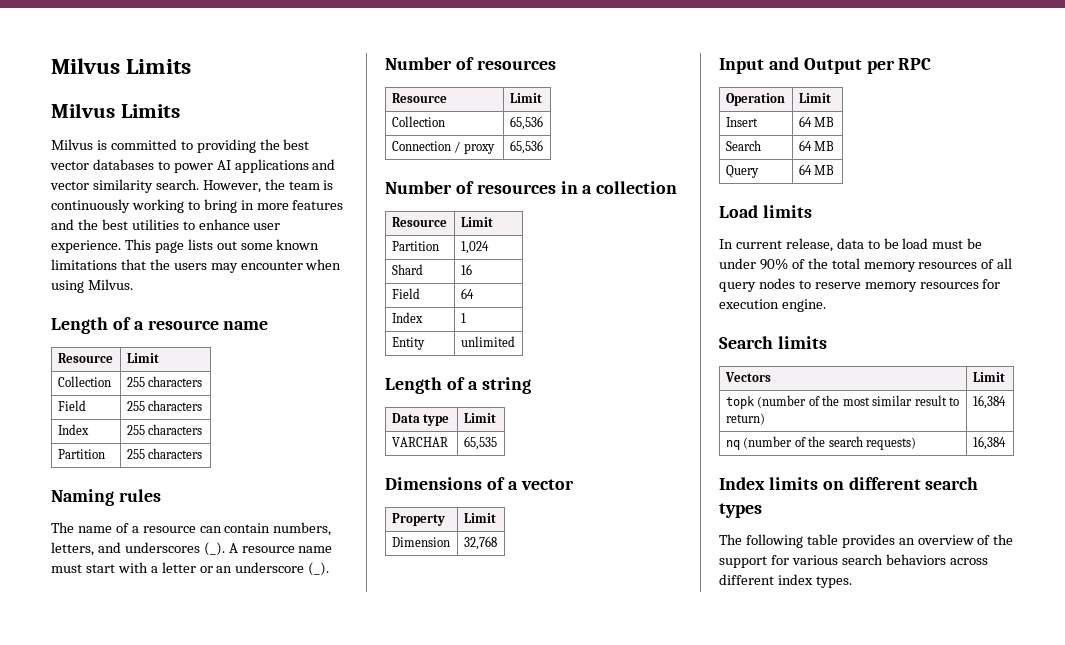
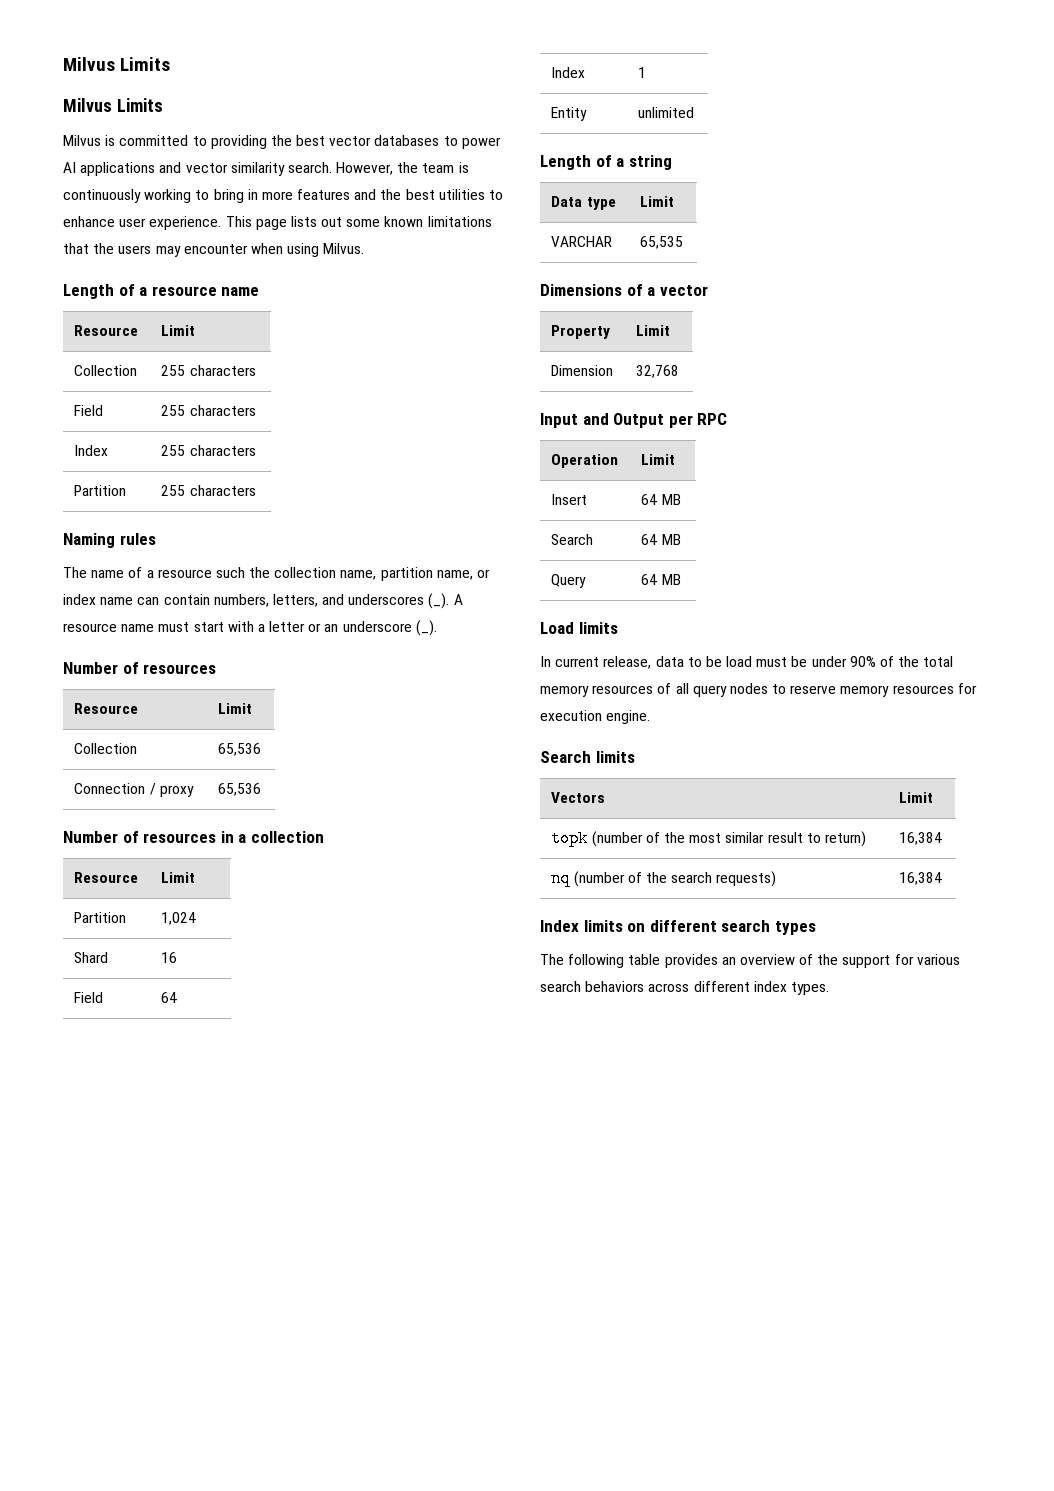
- The name of a resource can contain numbers, letters, and underscores (_).
+ The name of a resource such the collection name, partition name, or index name can contain numbers, letters, and underscores (_).

